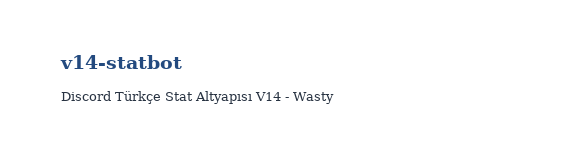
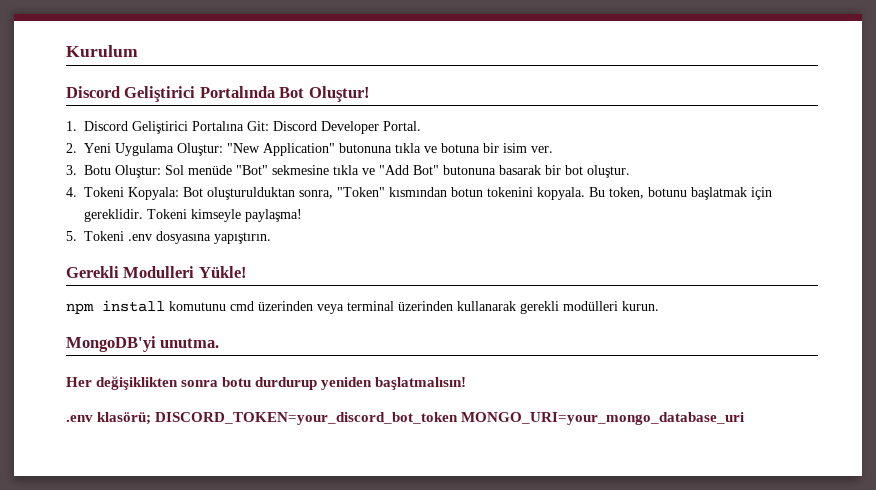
- v14-statbot
- Discord Türkçe Stat Altyapısı V14 - Wasty
+ Kurulum
+ Discord Geliştirici Portalında Bot Oluştur!
+ 1. Discord Geliştirici Portalına Git: Discord Developer Portal.
+ 2. Yeni Uygulama Oluştur: "New Application" butonuna tıkla ve botuna bir isim ver.
+ 3. Botu Oluştur: Sol menüde "Bot" sekmesine tıkla ve "Add Bot" butonuna basarak bir bot oluştur.
+ 4. Tokeni Kopyala: Bot oluşturulduktan sonra, "Token" kısmından botun tokenini kopyala. Bu token, botunu başlatmak için gereklidir. Tokeni kimseyle paylaşma!
+ 5. Tokeni .env dosyasına yapıştırın.
+ Gerekli Modulleri Yükle!
+ npm install komutunu cmd üzerinden veya terminal üzerinden kullanarak gerekli modülleri kurun.
+ MongoDB'yi unutma.
+ Her değişiklikten sonra botu durdurup yeniden başlatmalısın!
+ .env klasörü; DISCORD_TOKEN=your_discord_bot_token MONGO_URI=your_mongo_database_uri

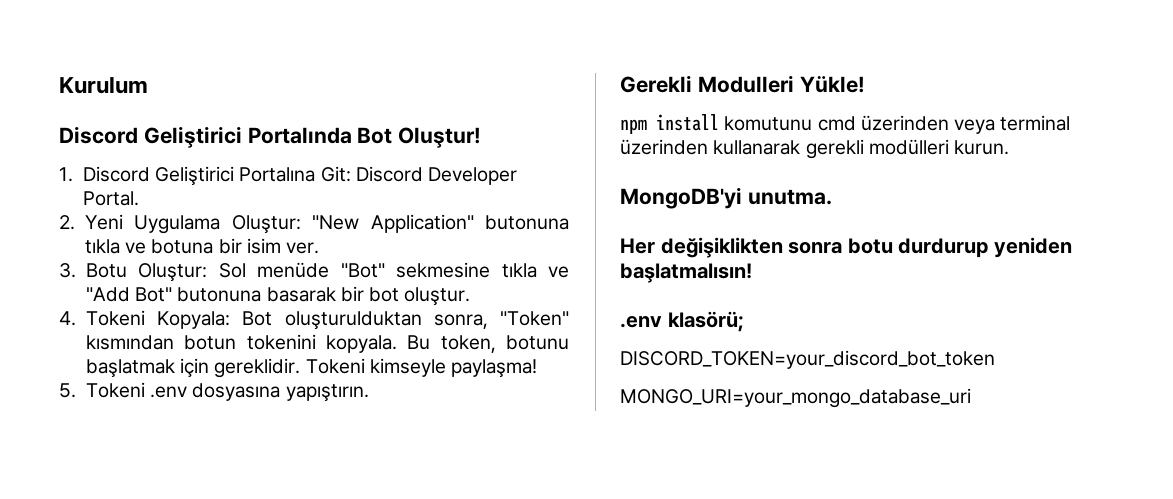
- .env klasörü; DISCORD_TOKEN=your_discord_bot_token MONGO_URI=your_mongo_database_uri
+ .env klasörü;
+ DISCORD_TOKEN=your_discord_bot_token
+ MONGO_URI=your_mongo_database_uri

